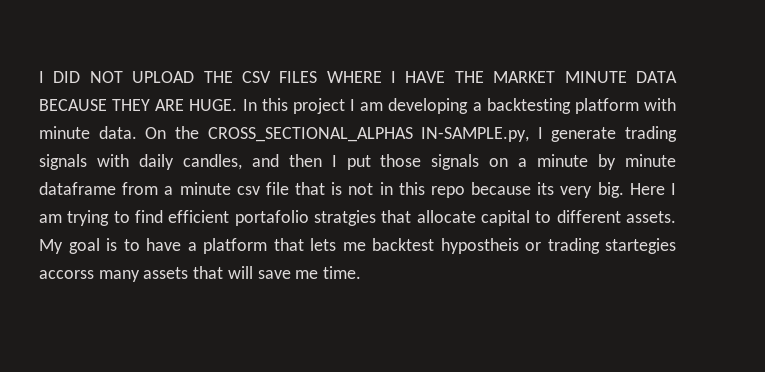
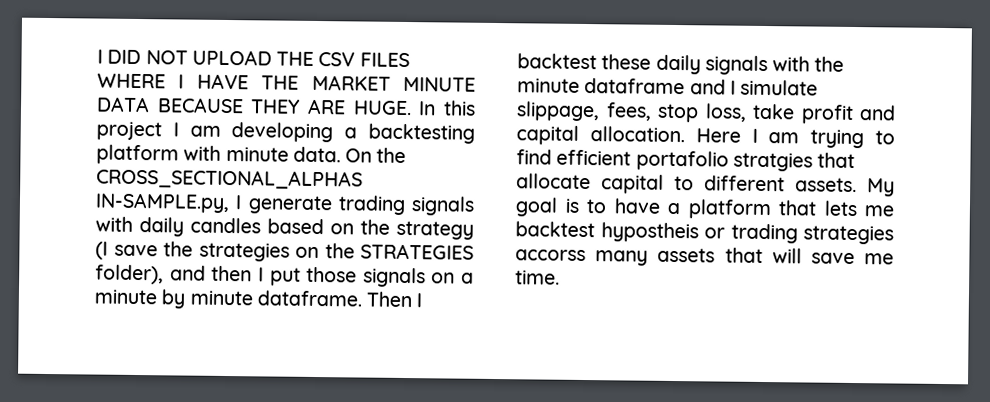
- On the CROSS_SECTIONAL_ALPHAS IN-SAMPLE.py, I generate trading signals with daily candles, and then I put those signals on a minute by minute dataframe from a minute csv file that is not in this repo because its very big.
+ On the CROSS_SECTIONAL_ALPHAS IN-SAMPLE.py, I generate trading signals with daily candles based on the strategy (I save the strategies on the STRATEGIES folder), and then I put those signals on a minute by minute dataframe. Then I backtest these daily signals with the minute dataframe and I simulate slippage, fees, stop loss, take profit and capital allocation.
- My goal is to have a platform that lets me backtest hypostheis or trading startegies accorss many assets that will save me time.
+ My goal is to have a platform that lets me backtest hypostheis or trading strategies accorss many assets that will save me time.

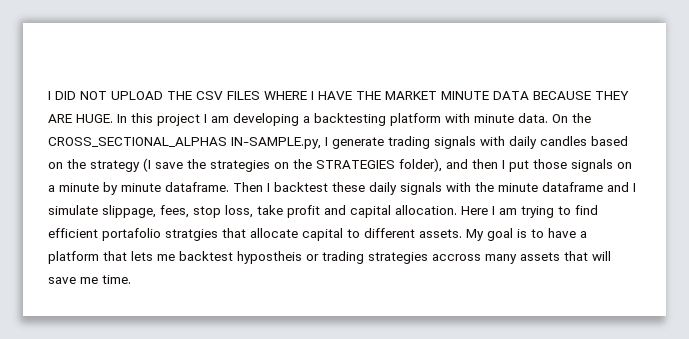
- My goal is to have a platform that lets me backtest hypostheis or trading strategies accorss many assets that will save me time.
+ My goal is to have a platform that lets me backtest hypostheis or trading strategies accross many assets that will save me time.

